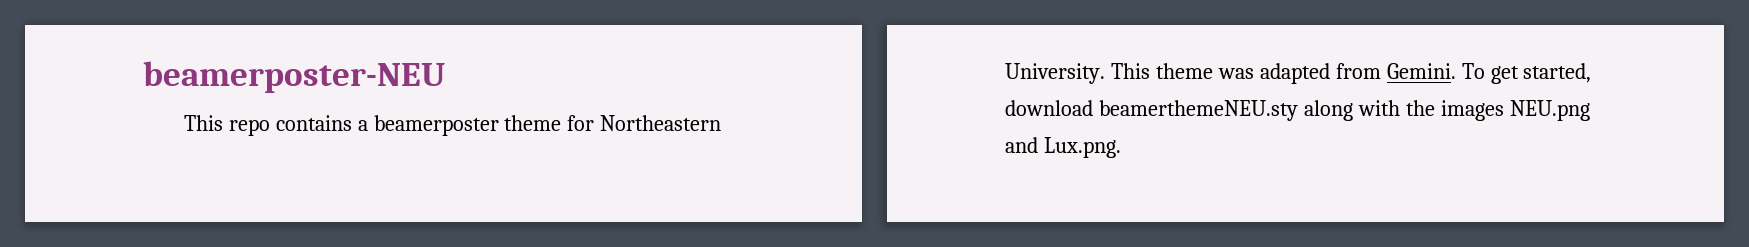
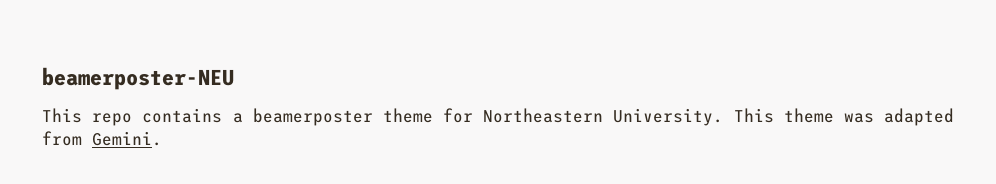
- To get started, download beamerthemeNEU.sty along with the images NEU.png and Lux.png.

